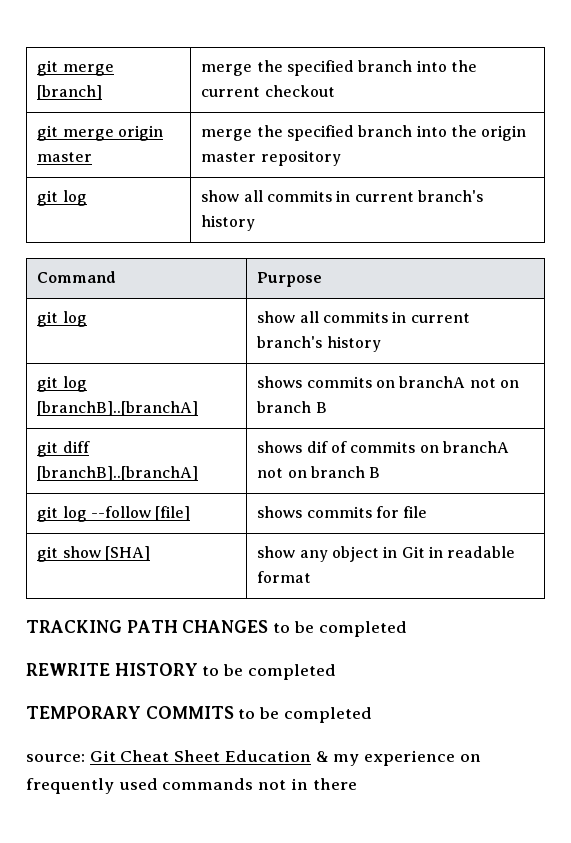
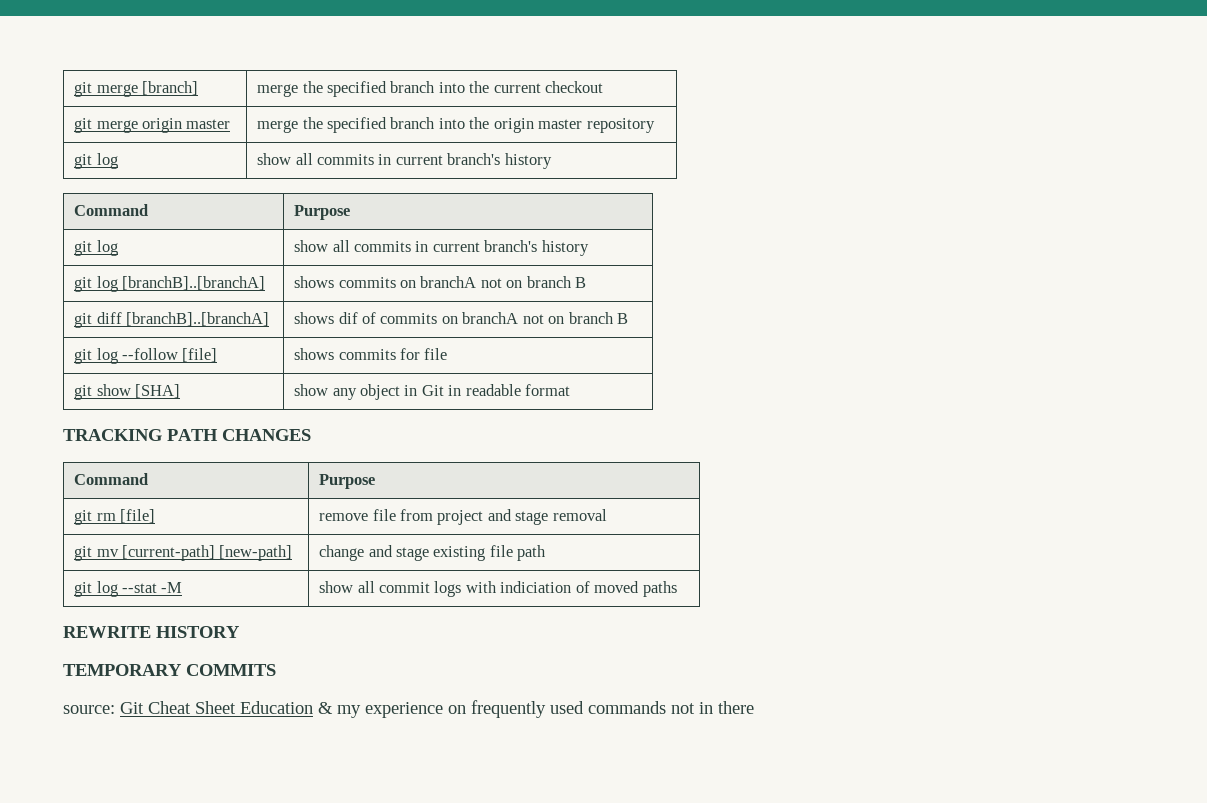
- TRACKING PATH CHANGES to be completed
+ TRACKING PATH CHANGES
+ Command | Purpose
+ git rm [file] | remove file from project and stage removal
+ git mv [current-path] [new-path] | change and stage existing file path
+ git log --stat -M | show all commit logs with indiciation of moved paths
- REWRITE HISTORY to be completed
+ REWRITE HISTORY
- TEMPORARY COMMITS to be completed
+ TEMPORARY COMMITS

